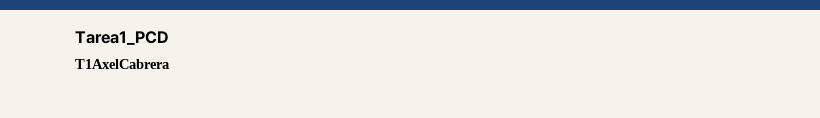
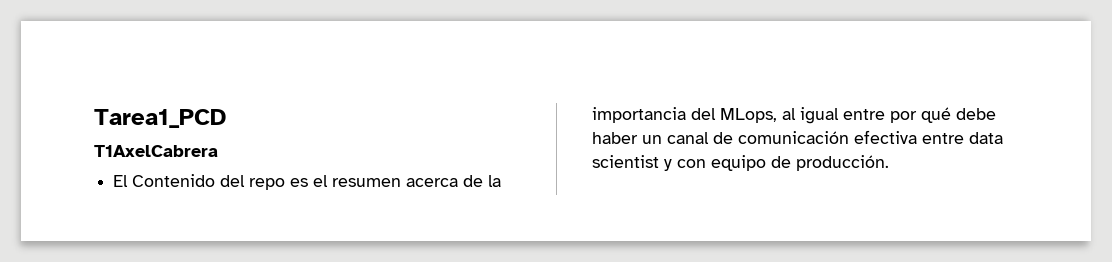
+ El Contenido del repo es el resumen acerca de la importancia del MLops, al igual entre por qué debe haber un canal de comunicación efectiva entre data scientist y con equipo de producción.

